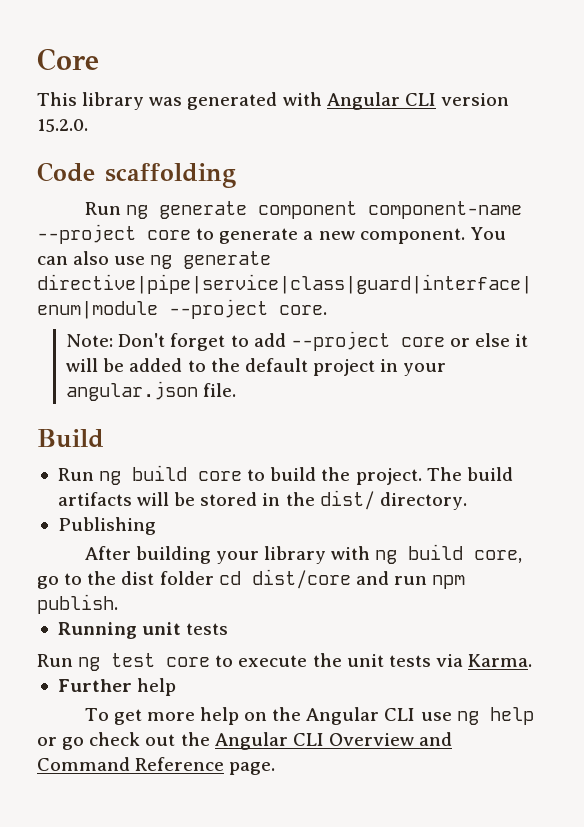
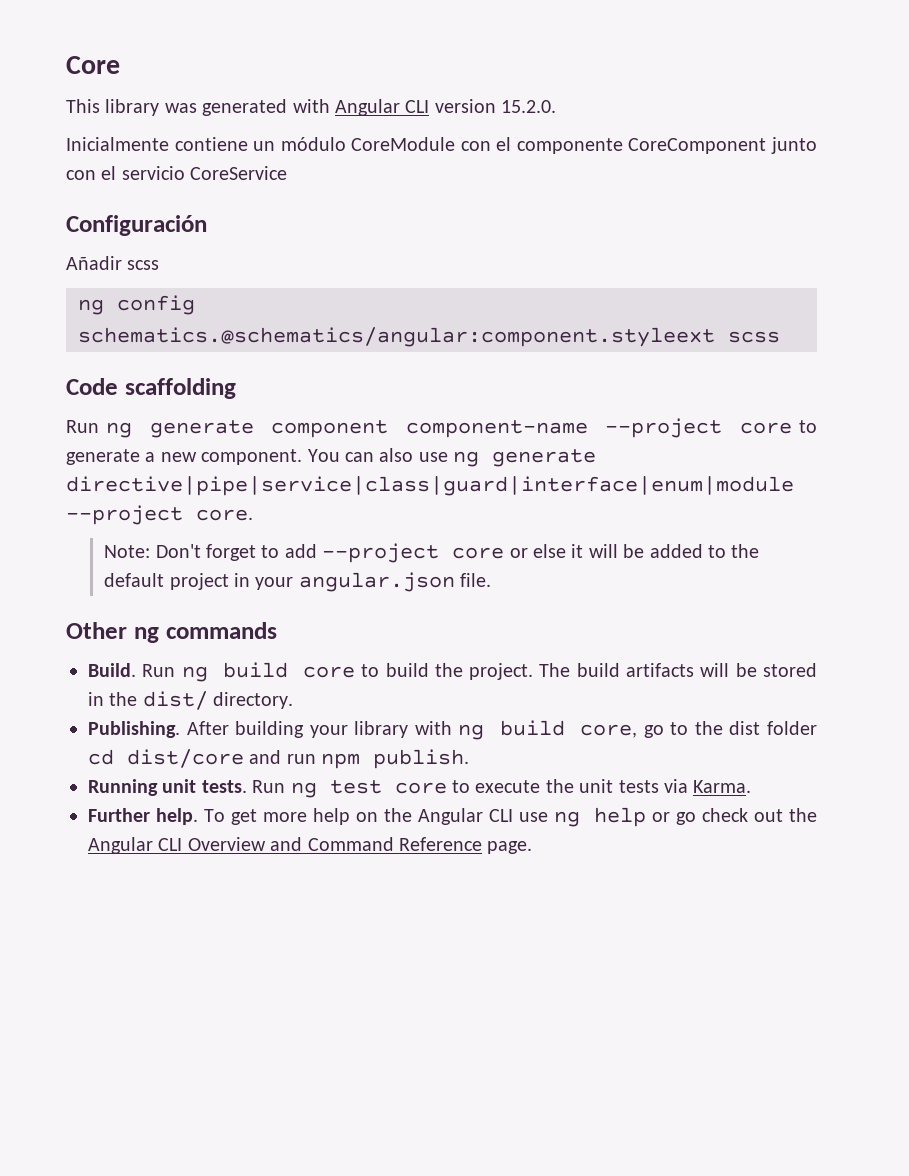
+ Inicialmente contiene un módulo CoreModule con el componente CoreComponent junto con el servicio CoreService
+ Configuración
+ Añadir scss
+ ng config schematics.@schematics/angular:component.styleext scss
- Build
- Run ng build core to build the project.
+ Other ng commands
+ Build. Run ng build core to build the project.
- Publishing
- After building your library with ng build core, go to the dist folder cd dist/core and run npm publish.
+ Publishing. After building your library with ng build core, go to the dist folder cd dist/core and run npm publish.
- Running unit tests
- Run ng test core to execute the unit tests via Karma.
+ Running unit tests. Run ng test core to execute the unit tests via Karma.
- Further help
- To get more help on the Angular CLI use ng help or go check out the Angular CLI Overview and Command Reference page.
+ Further help. To get more help on the Angular CLI use ng help or go check out the Angular CLI Overview and Command Reference page.

